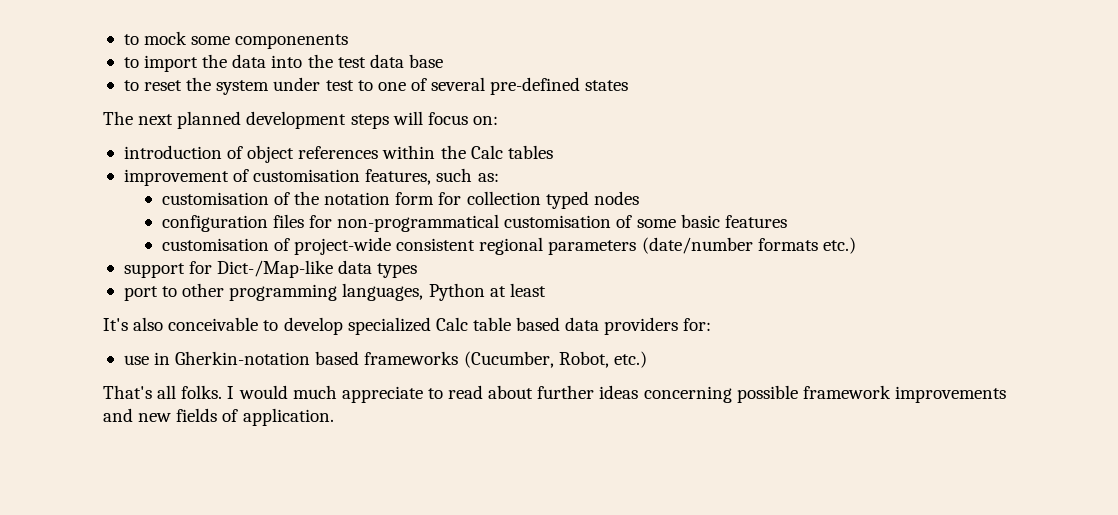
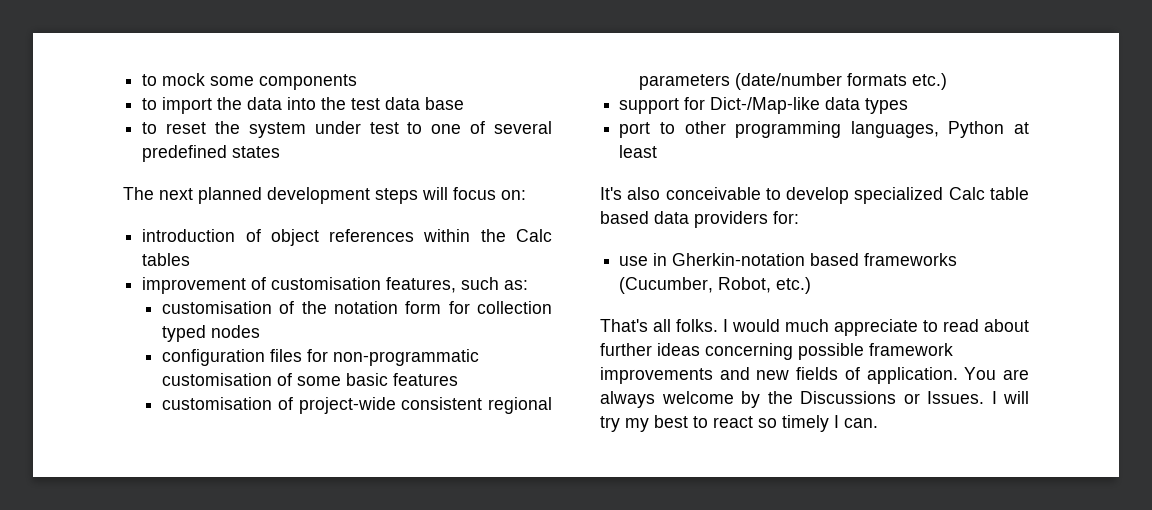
- to mock some componenents
+ to mock some components
- to reset the system under test to one of several pre-defined states
+ to reset the system under test to one of several predefined states
- configuration files for non-programmatical customisation of some basic features
+ configuration files for non-programmatic customisation of some basic features
+ You are always welcome by the Discussions or Issues. I will try my best to react so timely I can.

